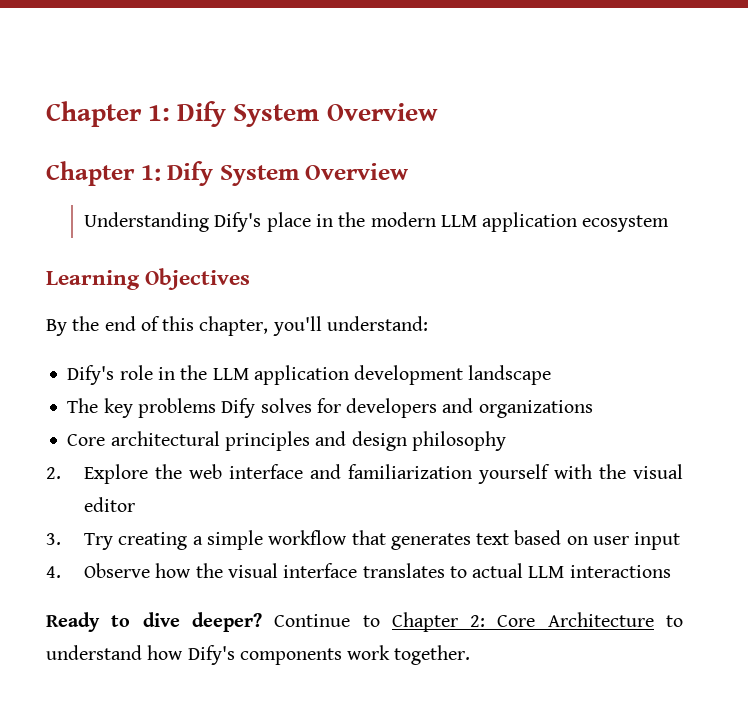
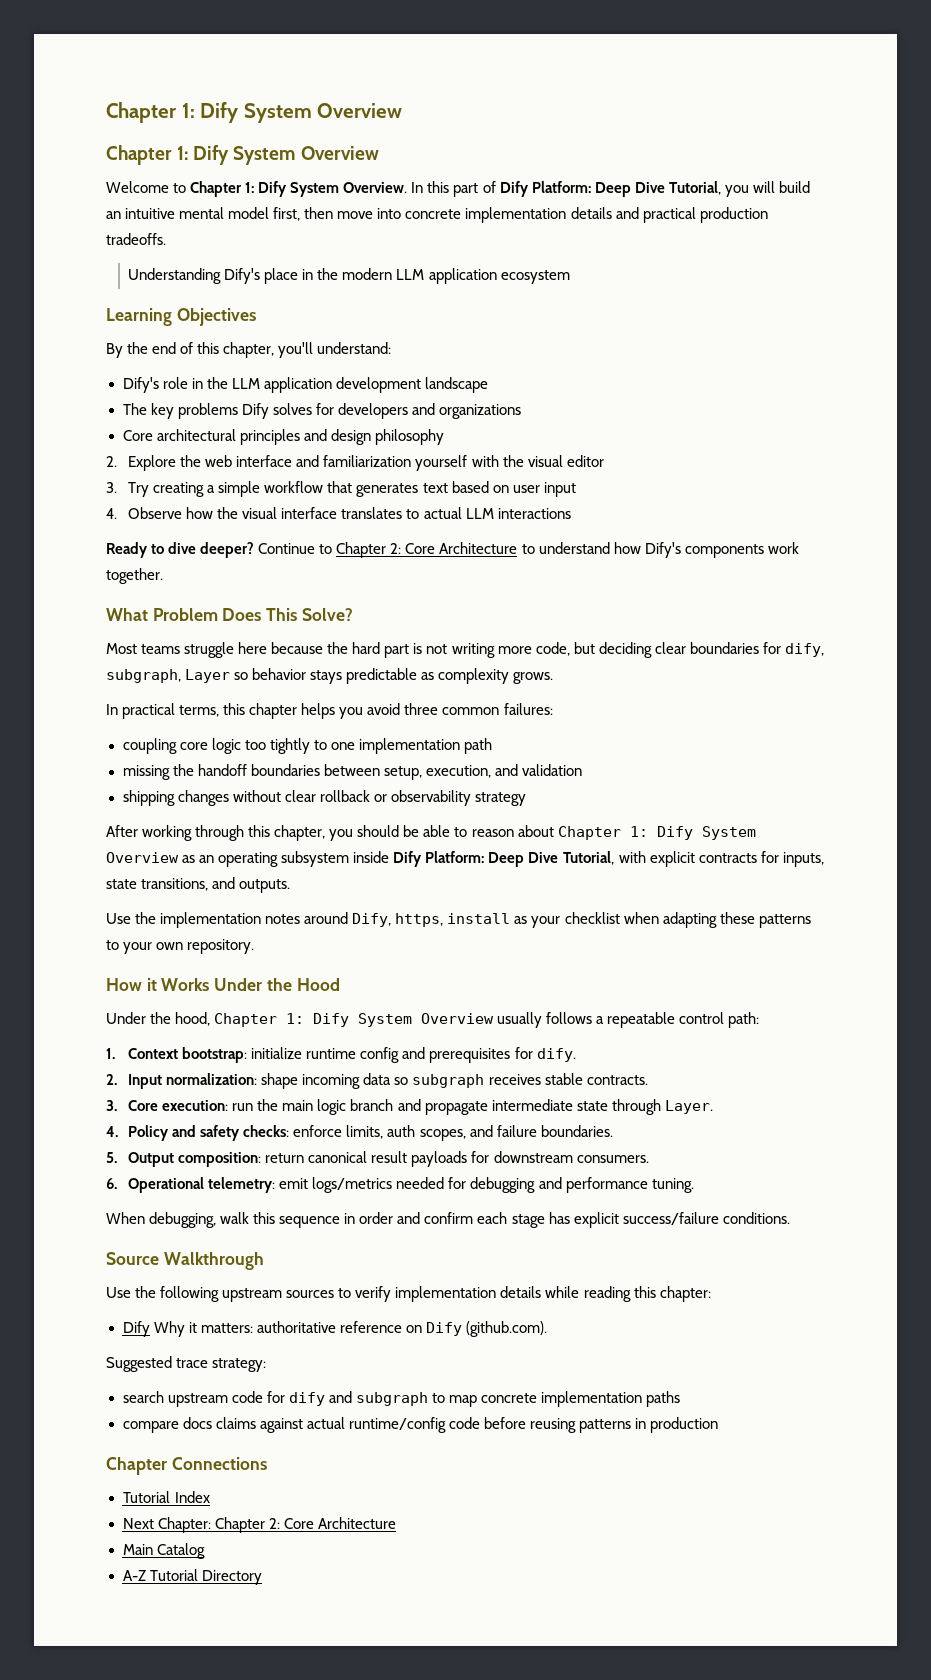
+ Welcome to Chapter 1: Dify System Overview. In this part of Dify Platform: Deep Dive Tutorial, you will build an intuitive mental model first, then move into concrete implementation details and practical production tradeoffs.
+ What Problem Does This Solve?
+ Most teams struggle here because the hard part is not writing more code, but deciding clear boundaries for dify, subgraph, Layer so behavior stays predictable as complexity grows.
+ In practical terms, this chapter helps you avoid three common failures:
+ coupling core logic too tightly to one implementation path
+ missing the handoff boundaries between setup, execution, and validation
+ shipping changes without clear rollback or observability strategy
+ After working through this chapter, you should be able to reason about Chapter 1: Dify System Overview as an operating subsystem inside Dify Platform: Deep Dive Tutorial, with explicit contracts for inputs, state transitions, and outputs.
+ Use the implementation notes around Dify, https, install as your checklist when adapting these patterns to your own repository.
+ How it Works Under the Hood
+ Under the hood, Chapter 1: Dify System Overview usually follows a repeatable control path:
+ 1. Context bootstrap: initialize runtime config and prerequisites for dify.
+ 2. Input normalization: shape incoming data so subgraph receives stable contracts.
+ 3. Core execution: run the main logic branch and propagate intermediate state through Layer.
+ 4. Policy and safety checks: enforce limits, auth scopes, and failure boundaries.
+ 5. Output composition: return canonical result payloads for downstream consumers.
+ 6. Operational telemetry: emit logs/metrics needed for debugging and performance tuning.
+ When debugging, walk this sequence in order and confirm each stage has explicit success/failure conditions.
+ Source Walkthrough
+ Use the following upstream sources to verify implementation details while reading this chapter:
+ Dify Why it matters: authoritative reference on Dify (github.com).
+ Suggested trace strategy:
+ search upstream code for dify and subgraph to map concrete implementation paths
+ compare docs claims against actual runtime/config code before reusing patterns in production
+ Chapter Connections
+ Tutorial Index
+ Next Chapter: Chapter 2: Core Architecture
+ Main Catalog
+ A-Z Tutorial Directory

